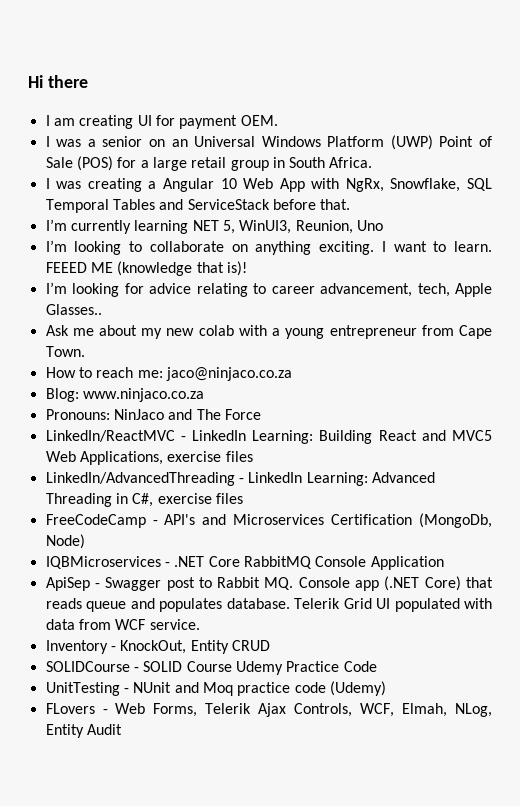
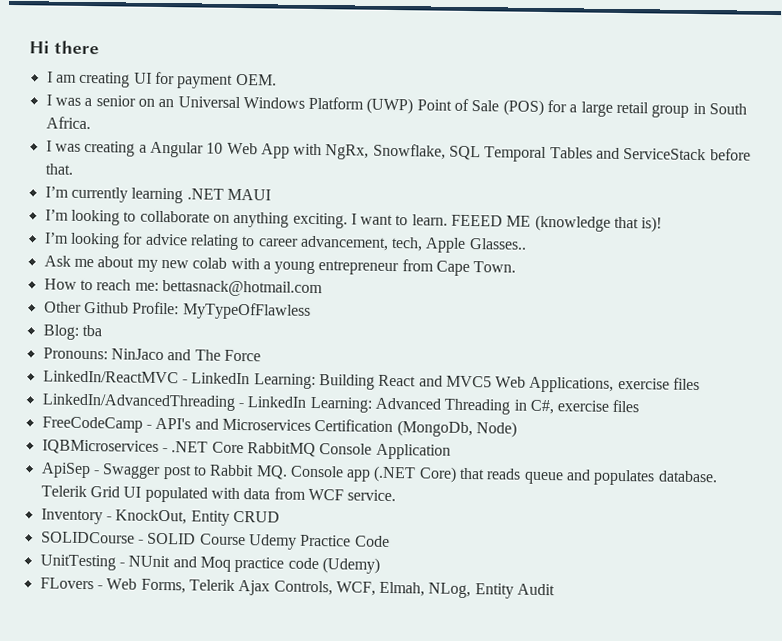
- I’m currently learning NET 5, WinUI3, Reunion, Uno
+ I’m currently learning .NET MAUI
- How to reach me: jaco@ninjaco.co.za
+ How to reach me: bettasnack@hotmail.com
+ Other Github Profile: MyTypeOfFlawless
- Blog: www.ninjaco.co.za
+ Blog: tba

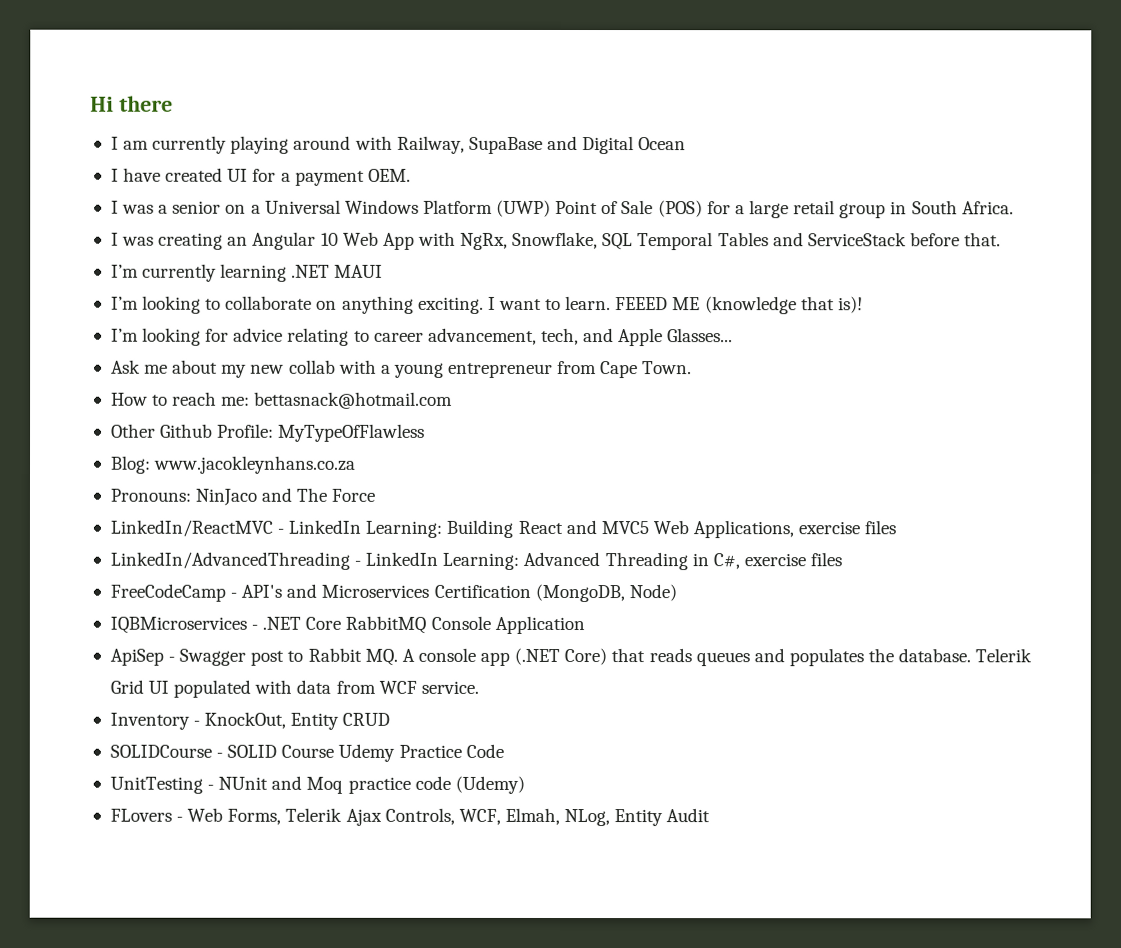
- I am creating UI for payment OEM.
+ I am currently playing around with Railway, SupaBase and Digital Ocean
+ I have created UI for a payment OEM.
- I was a senior on an Universal Windows Platform (UWP) Point of Sale (POS) for a large retail group in South Africa.
+ I was a senior on a Universal Windows Platform (UWP) Point of Sale (POS) for a large retail group in South Africa.
- I was creating a Angular 10 Web App with NgRx, Snowflake, SQL Temporal Tables and ServiceStack before that.
+ I was creating an Angular 10 Web App with NgRx, Snowflake, SQL Temporal Tables and ServiceStack before that.
- I’m looking for advice relating to career advancement, tech, Apple Glasses..
+ I’m looking for advice relating to career advancement, tech, and Apple Glasses...
- Ask me about my new colab with a young entrepreneur from Cape Town.
+ Ask me about my new collab with a young entrepreneur from Cape Town.
- Blog: tba
+ Blog: www.jacokleynhans.co.za
- FreeCodeCamp - API's and Microservices Certification (MongoDb, Node)
+ FreeCodeCamp - API's and Microservices Certification (MongoDB, Node)
- ApiSep - Swagger post to Rabbit MQ. Console app (.NET Core) that reads queue and populates database.
+ ApiSep - Swagger post to Rabbit MQ. A console app (.NET Core) that reads queues and populates the database.

